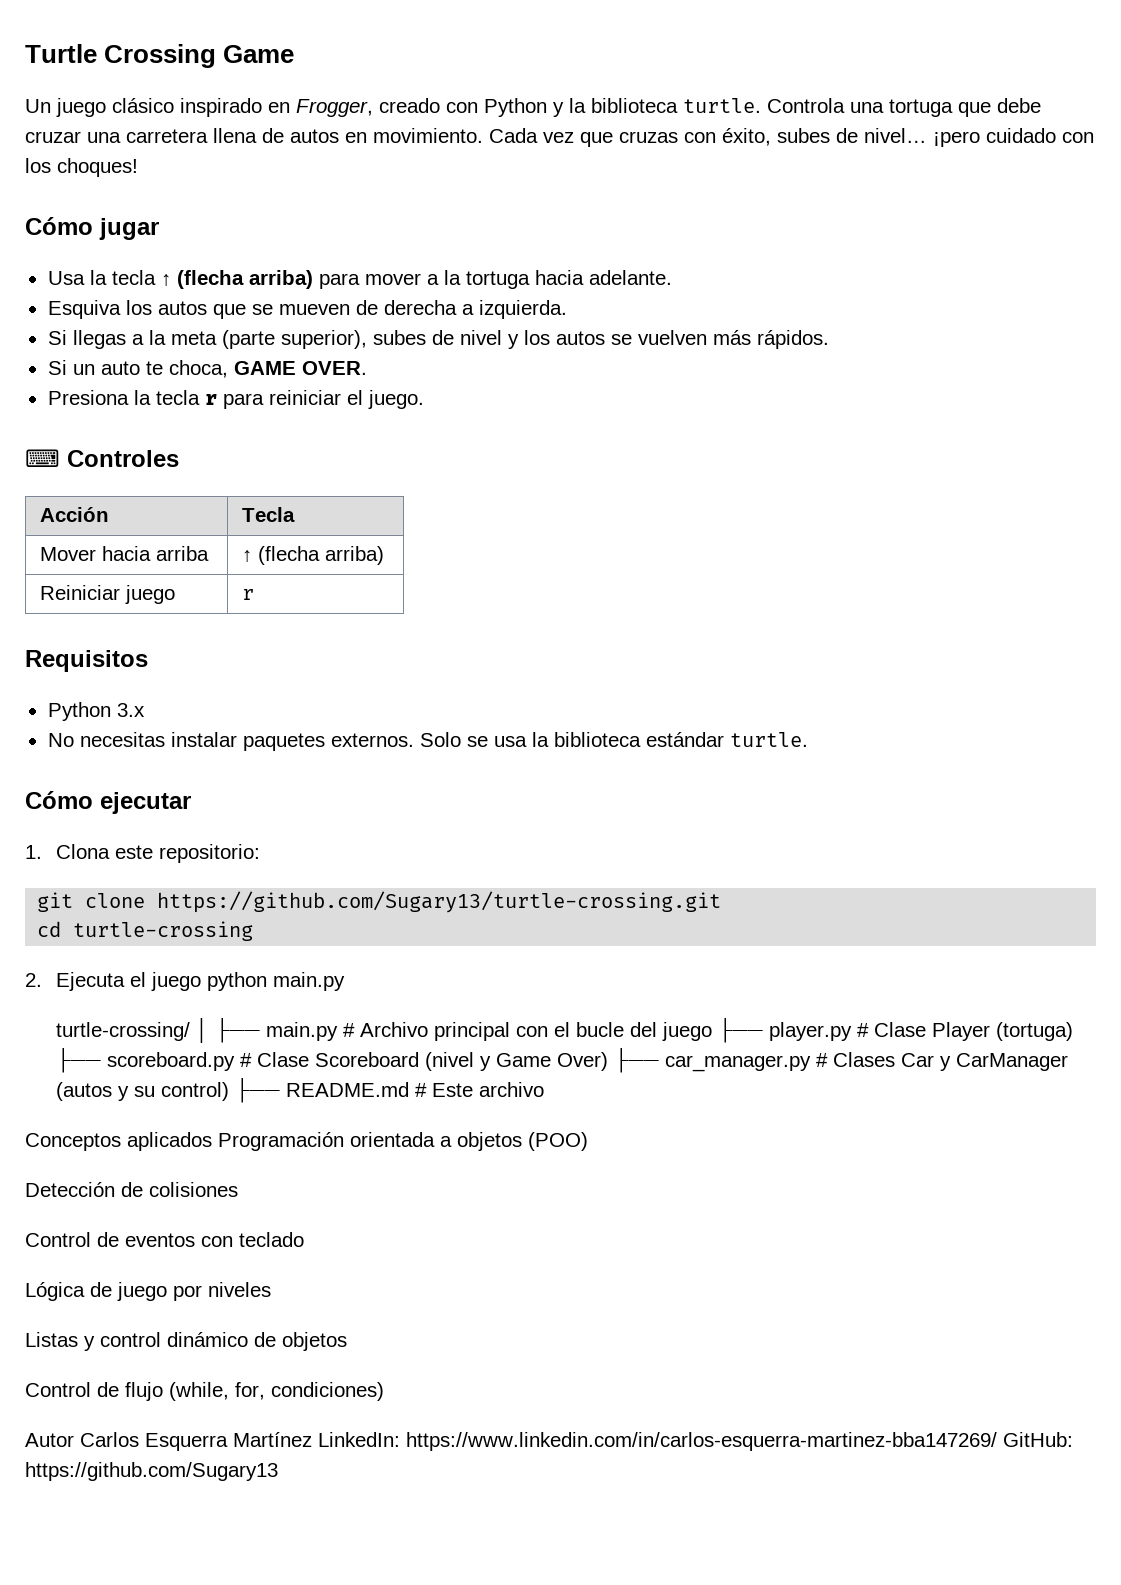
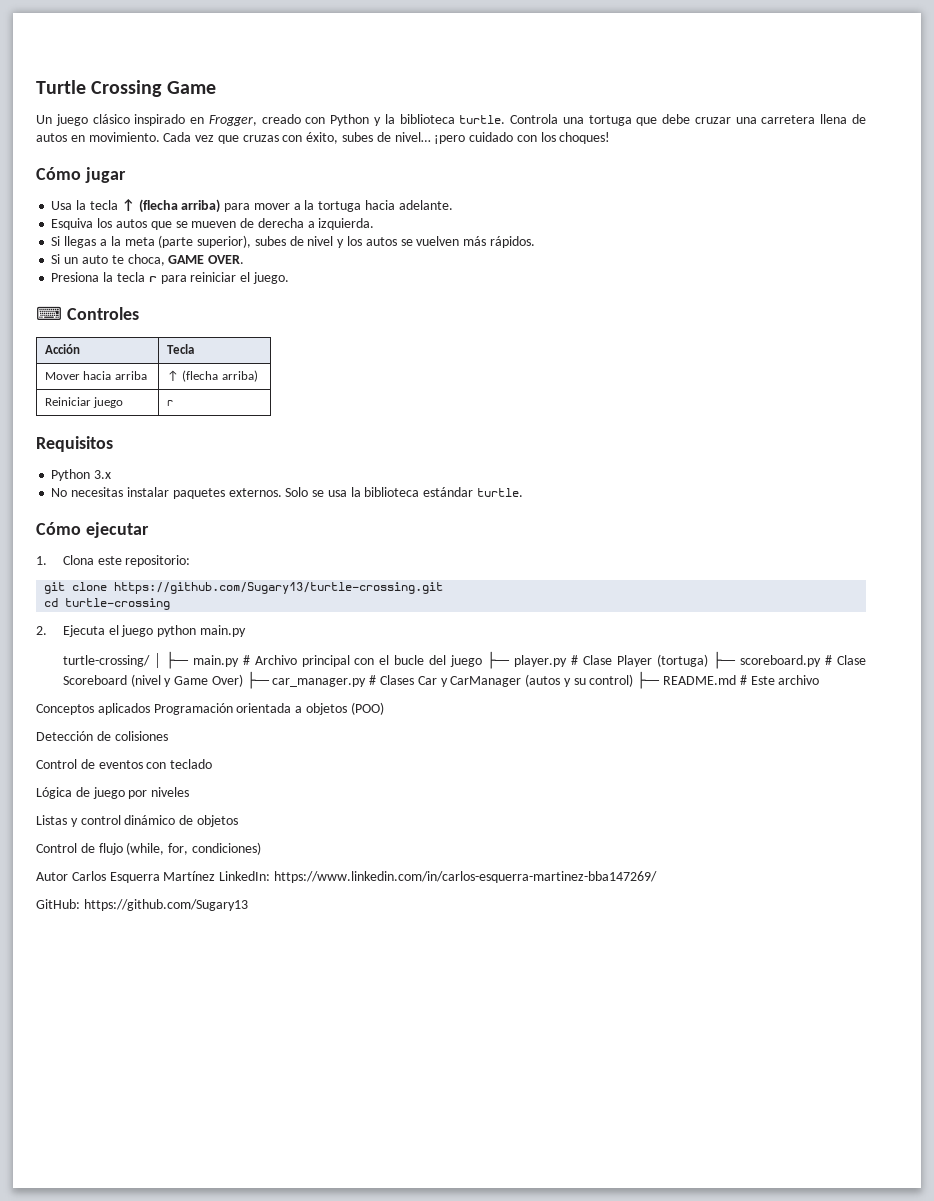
- Autor Carlos Esquerra Martínez LinkedIn: https://www.linkedin.com/in/carlos-esquerra-martinez-bba147269/ GitHub: https://github.com/Sugary13
+ Autor Carlos Esquerra Martínez LinkedIn: https://www.linkedin.com/in/carlos-esquerra-martinez-bba147269/
+ GitHub: https://github.com/Sugary13

